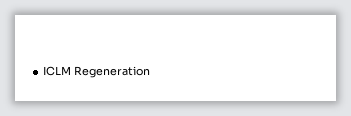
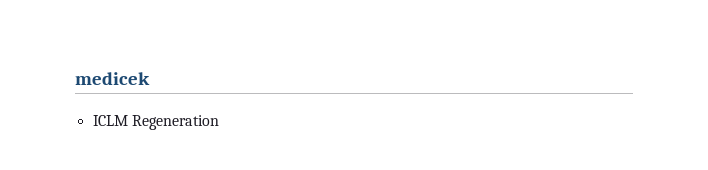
+ medicek

